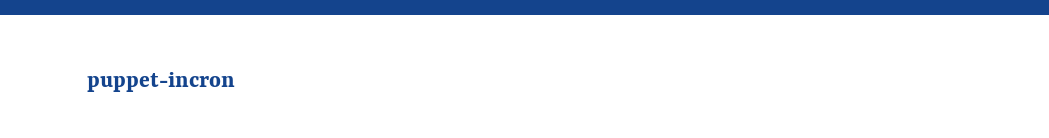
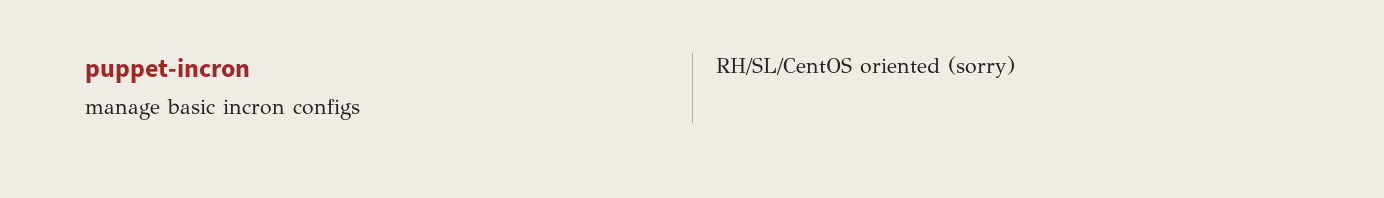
+ manage basic incron configs
+ RH/SL/CentOS oriented (sorry)

